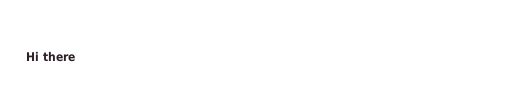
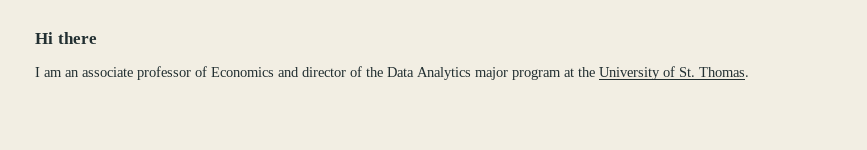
+ I am an associate professor of Economics and director of the Data Analytics major program at the University of St. Thomas.

